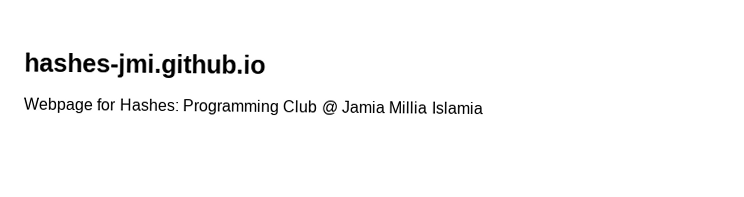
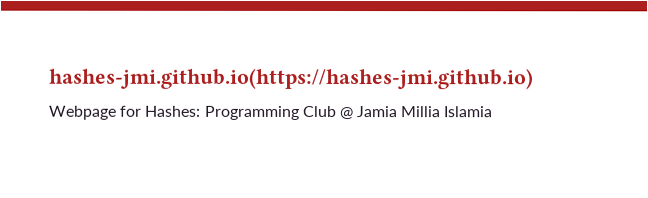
- hashes-jmi.github.io
+ hashes-jmi.github.io(https://hashes-jmi.github.io)

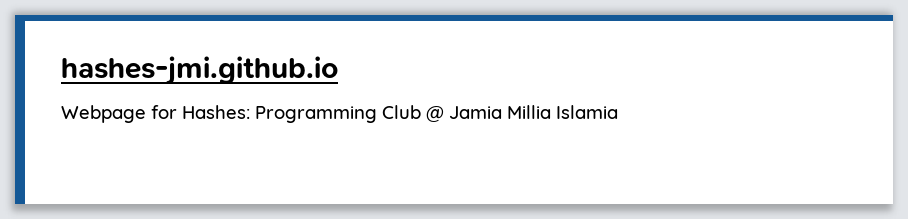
- hashes-jmi.github.io(https://hashes-jmi.github.io)
+ hashes-jmi.github.io

